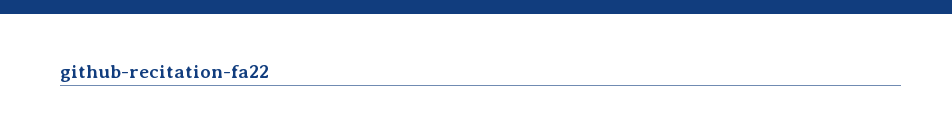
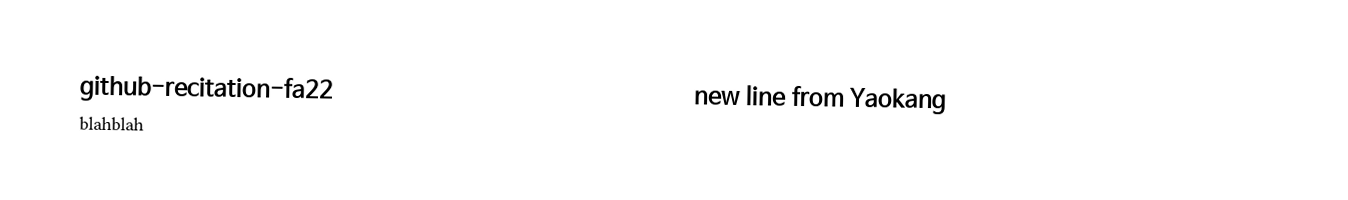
+ blahblah
+ new line from Yaokang

